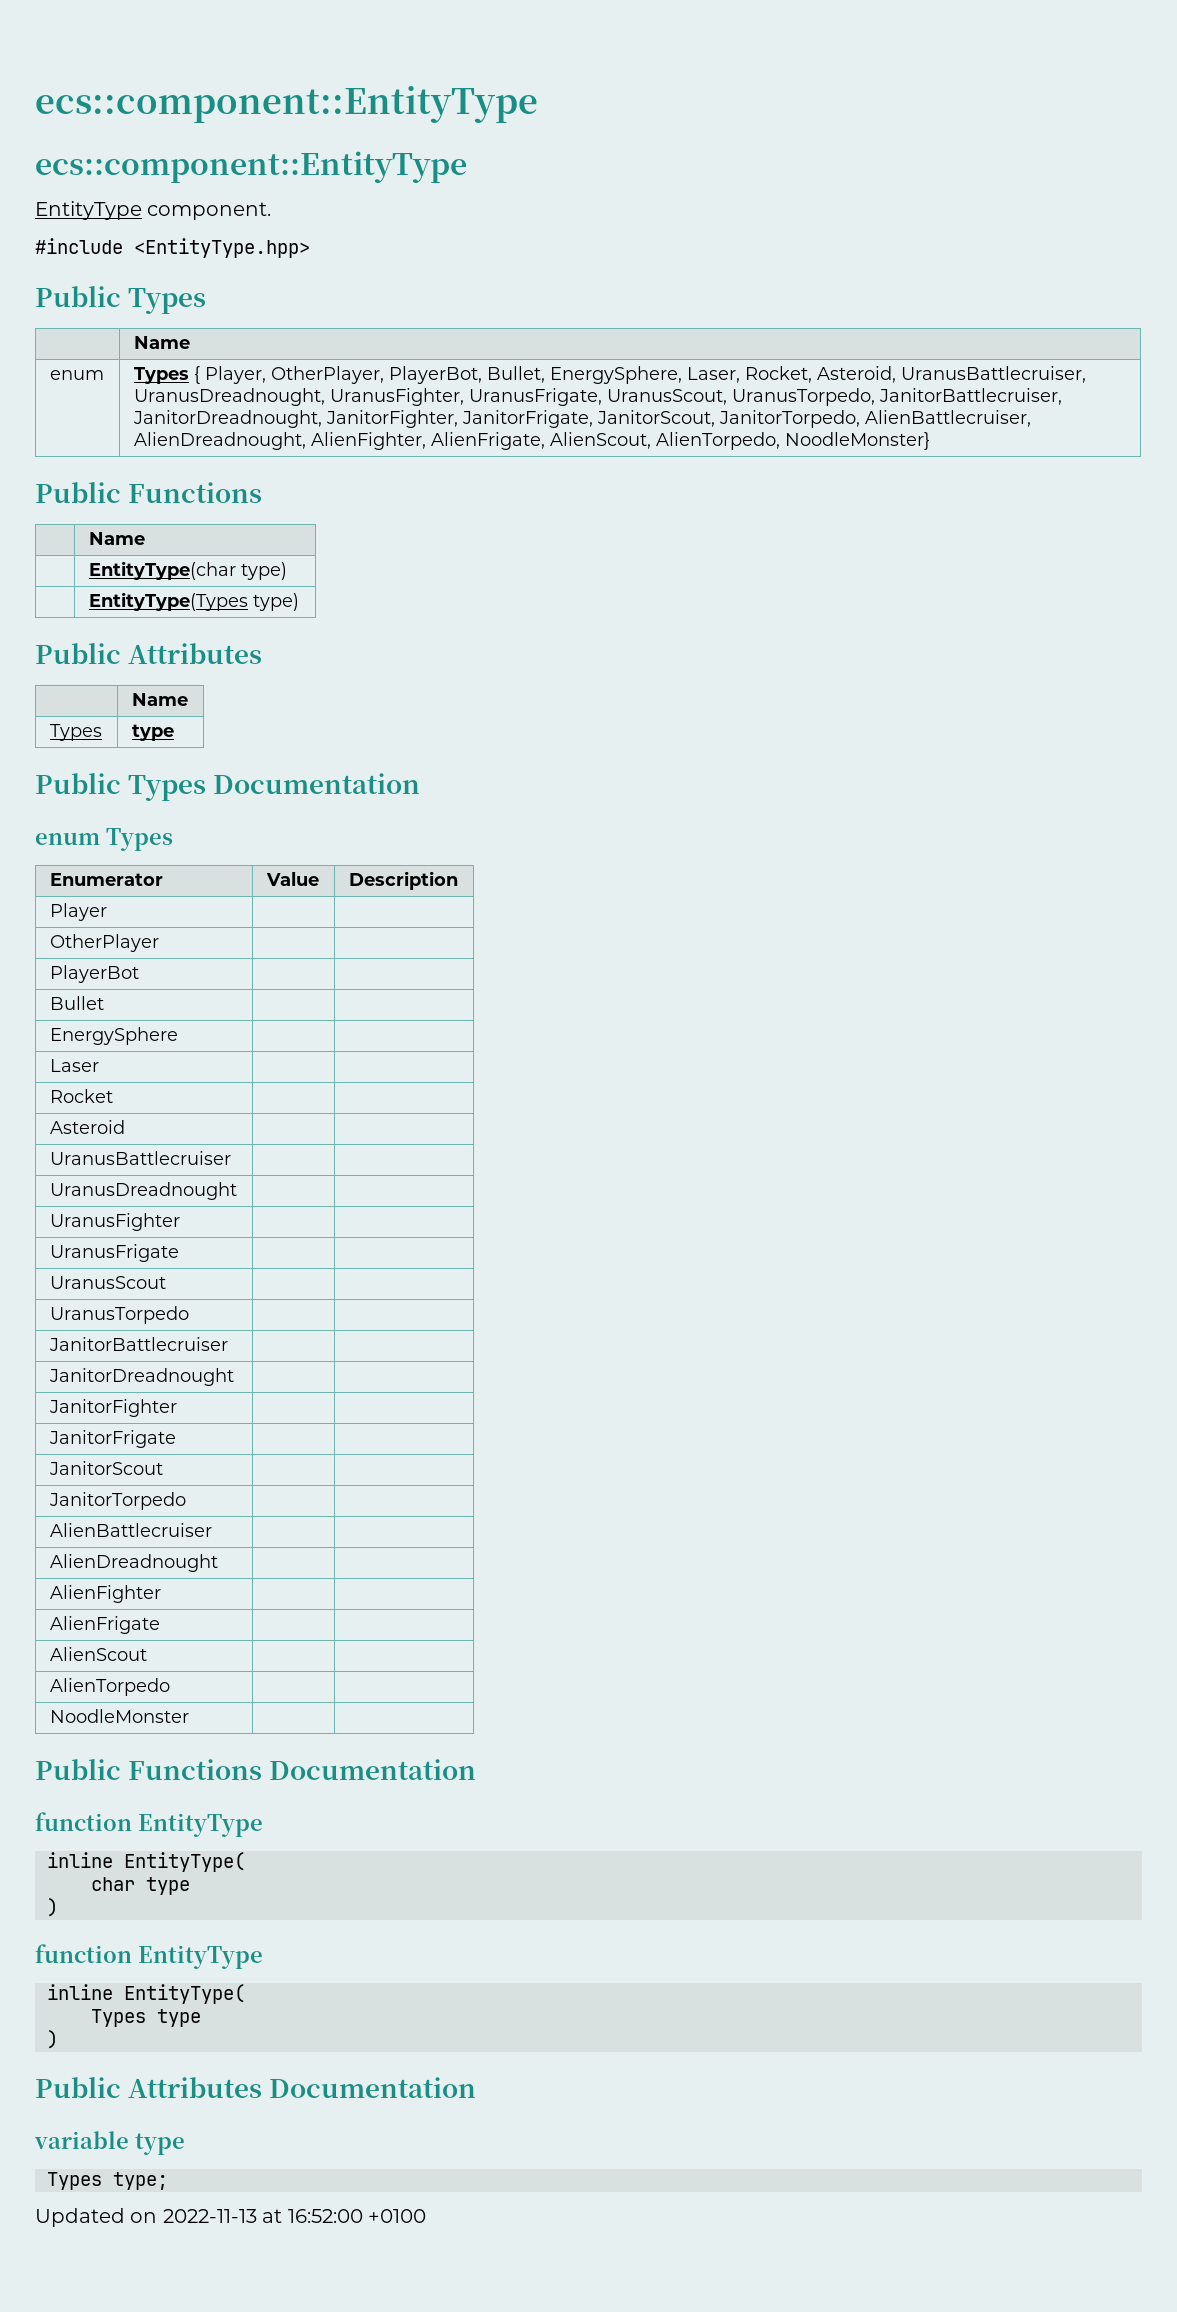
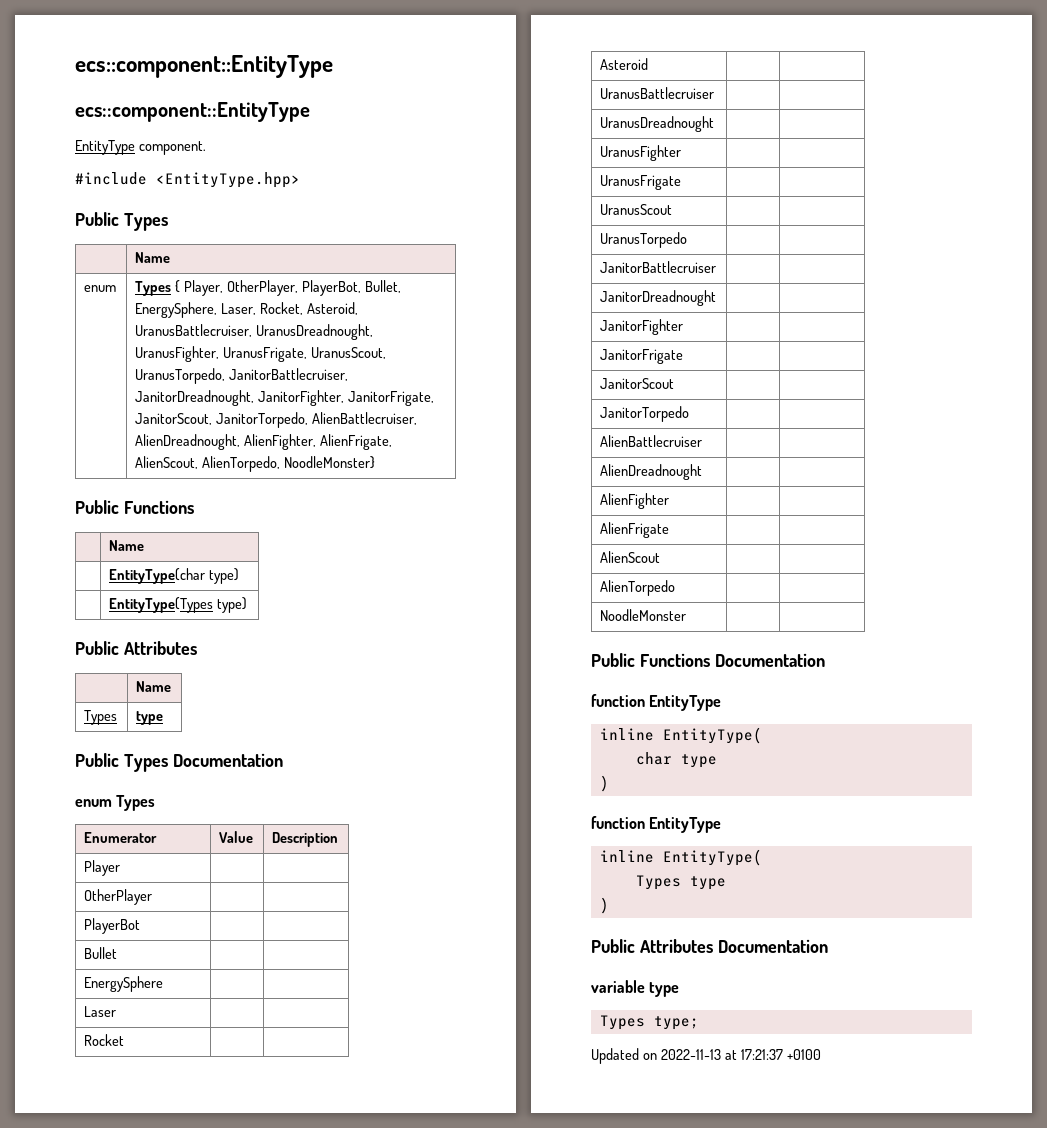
- Updated on 2022-11-13 at 16:52:00 +0100
+ Updated on 2022-11-13 at 17:21:37 +0100

